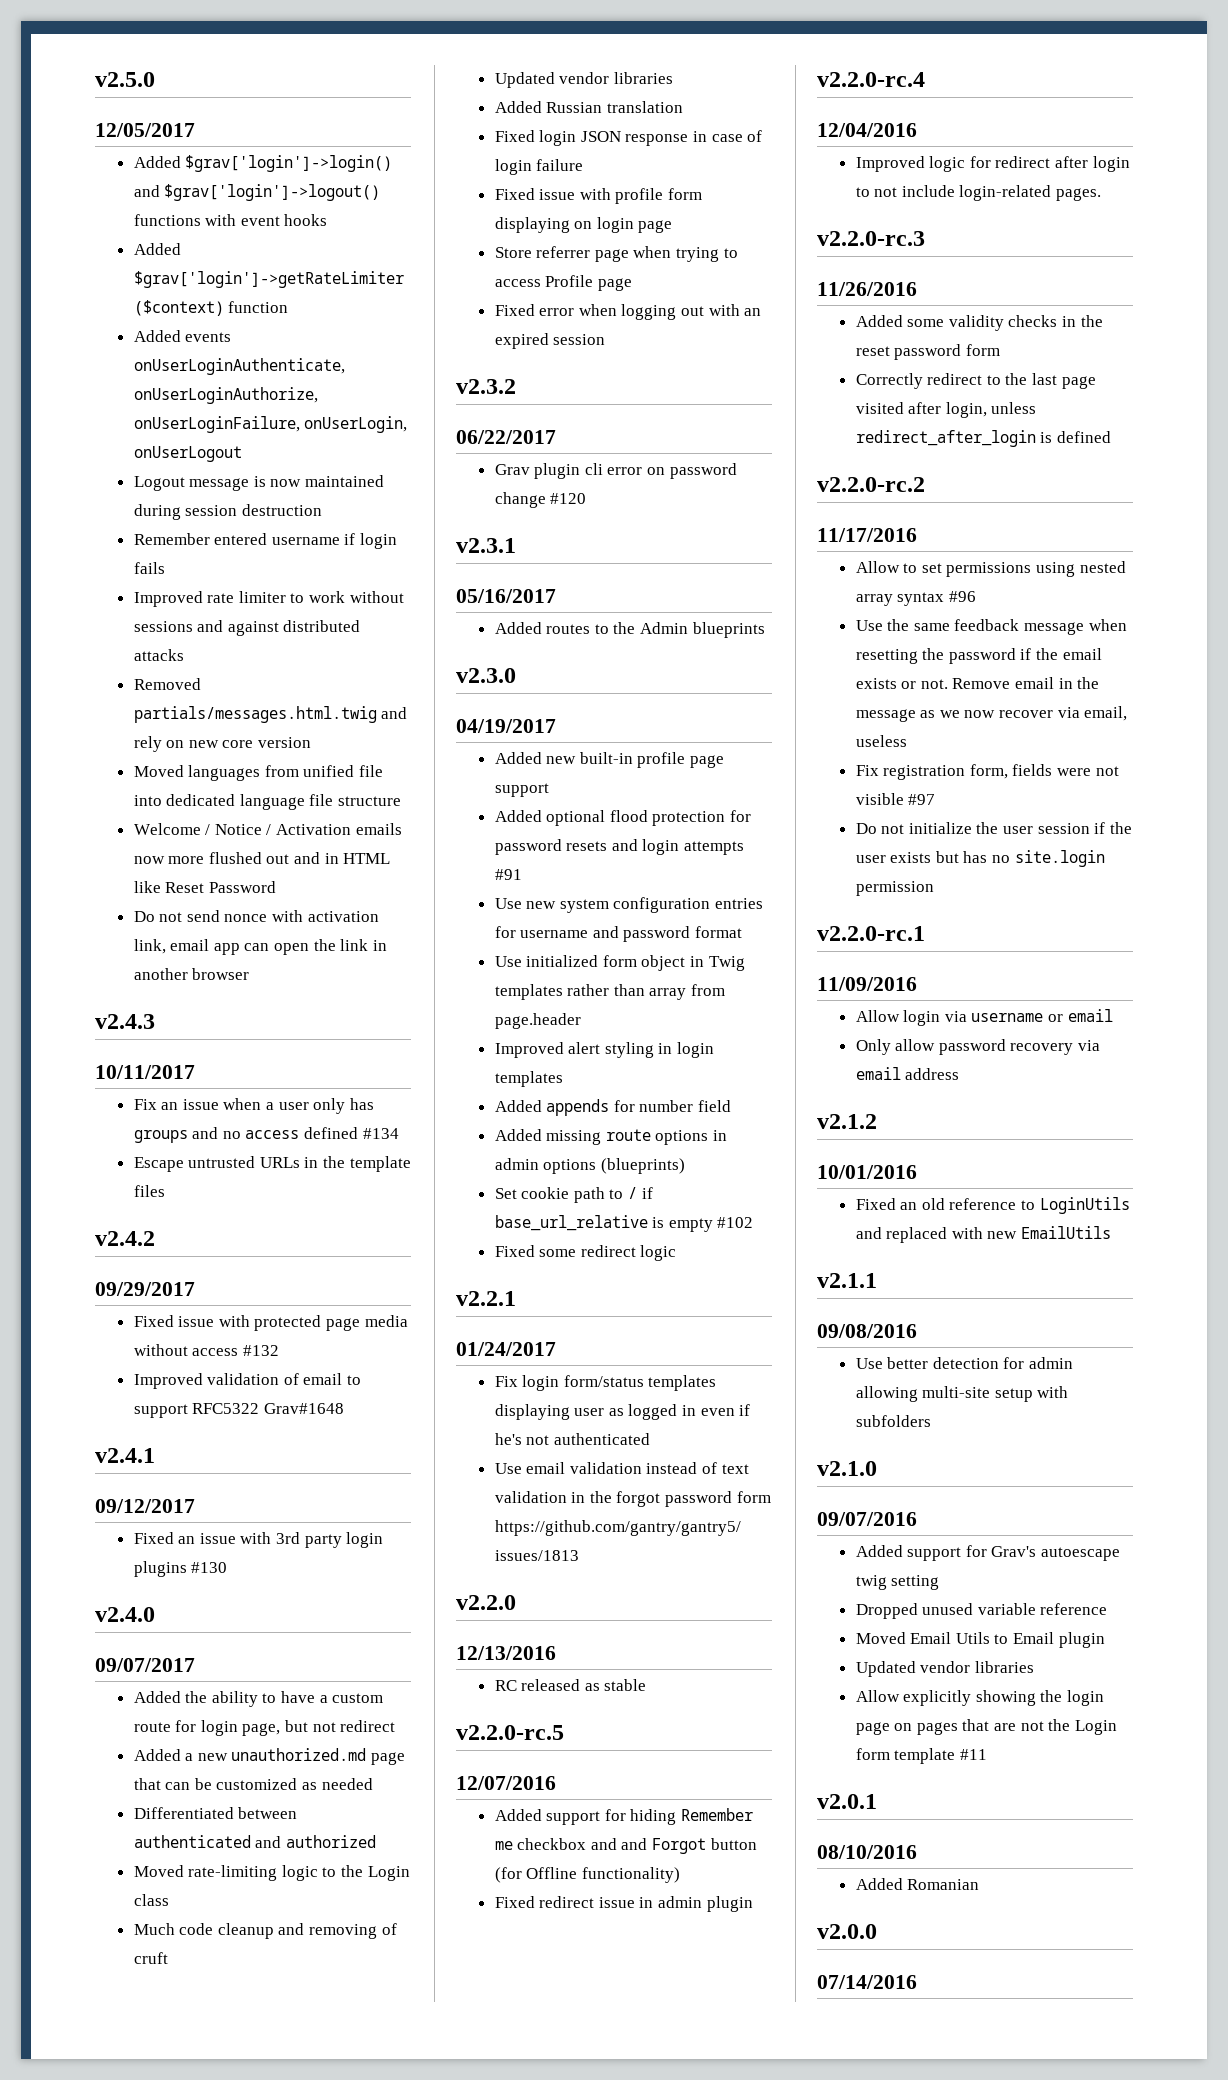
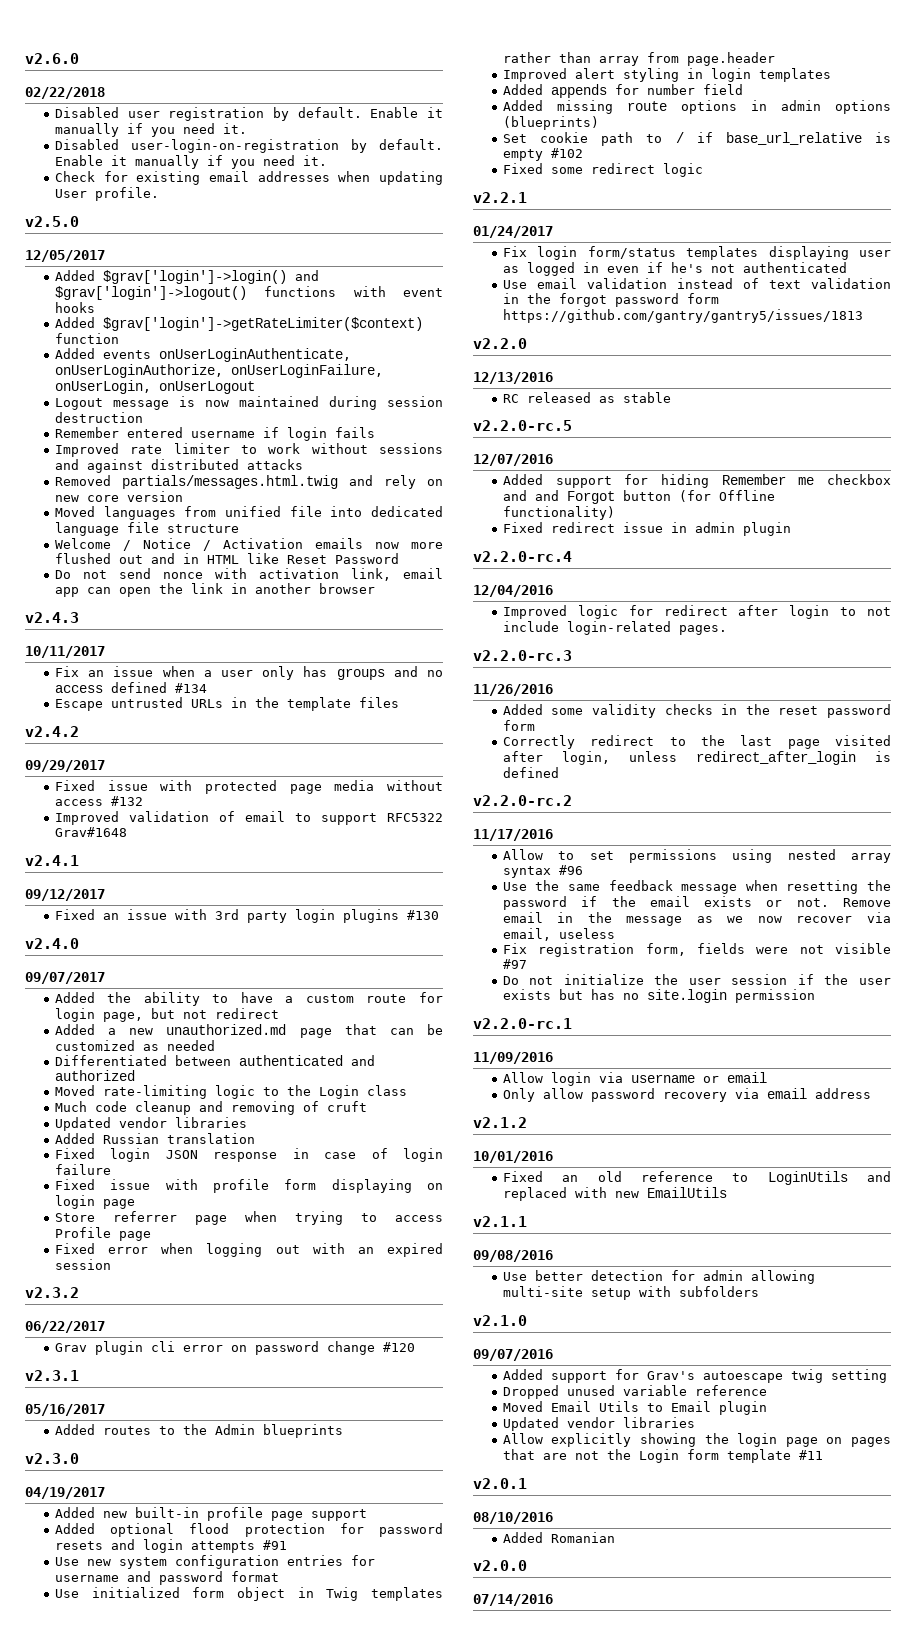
+ v2.6.0
+ 02/22/2018
+ Disabled user registration by default. Enable it manually if you need it.
+ Disabled user-login-on-registration by default. Enable it manually if you need it.
+ Check for existing email addresses when updating User profile.

